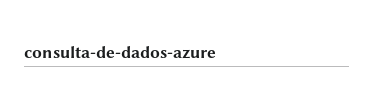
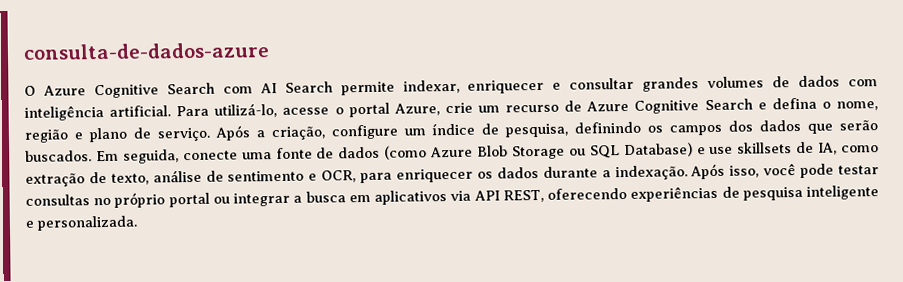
+ O Azure Cognitive Search com AI Search permite indexar, enriquecer e consultar grandes volumes de dados com inteligência artificial. Para utilizá-lo, acesse o portal Azure, crie um recurso de Azure Cognitive Search e defina o nome, região e plano de serviço. Após a criação, configure um índice de pesquisa, definindo os campos dos dados que serão buscados. Em seguida, conecte uma fonte de dados (como Azure Blob Storage ou SQL Database) e use skillsets de IA, como extração de texto, análise de sentimento e OCR, para enriquecer os dados durante a indexação. Após isso, você pode testar consultas no próprio portal ou integrar a busca em aplicativos via API REST, oferecendo experiências de pesquisa inteligente e personalizada.

